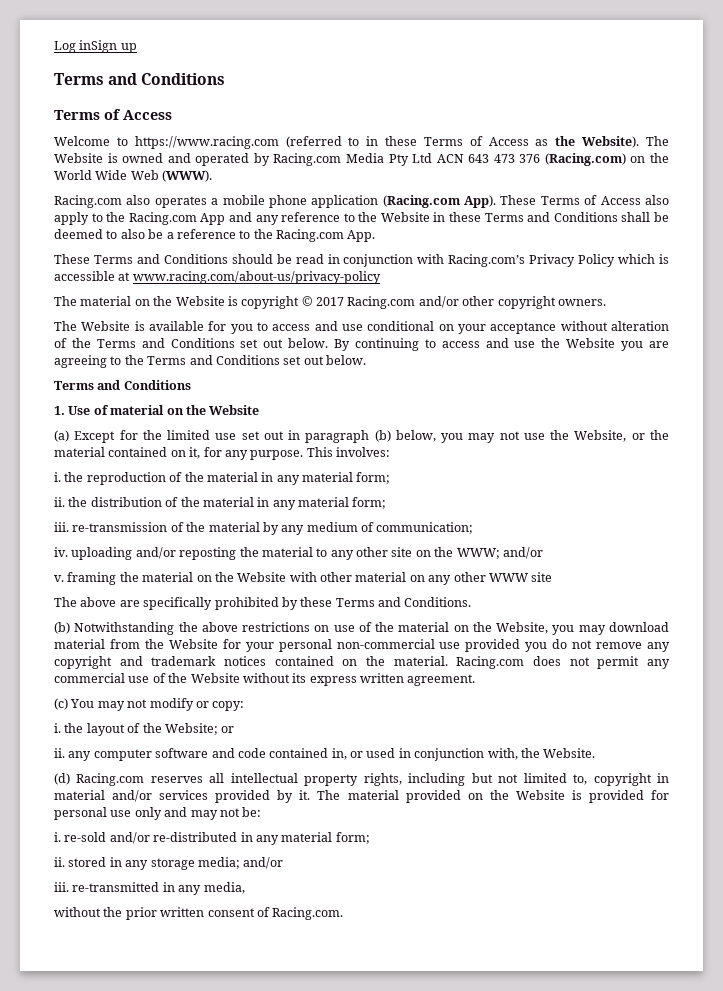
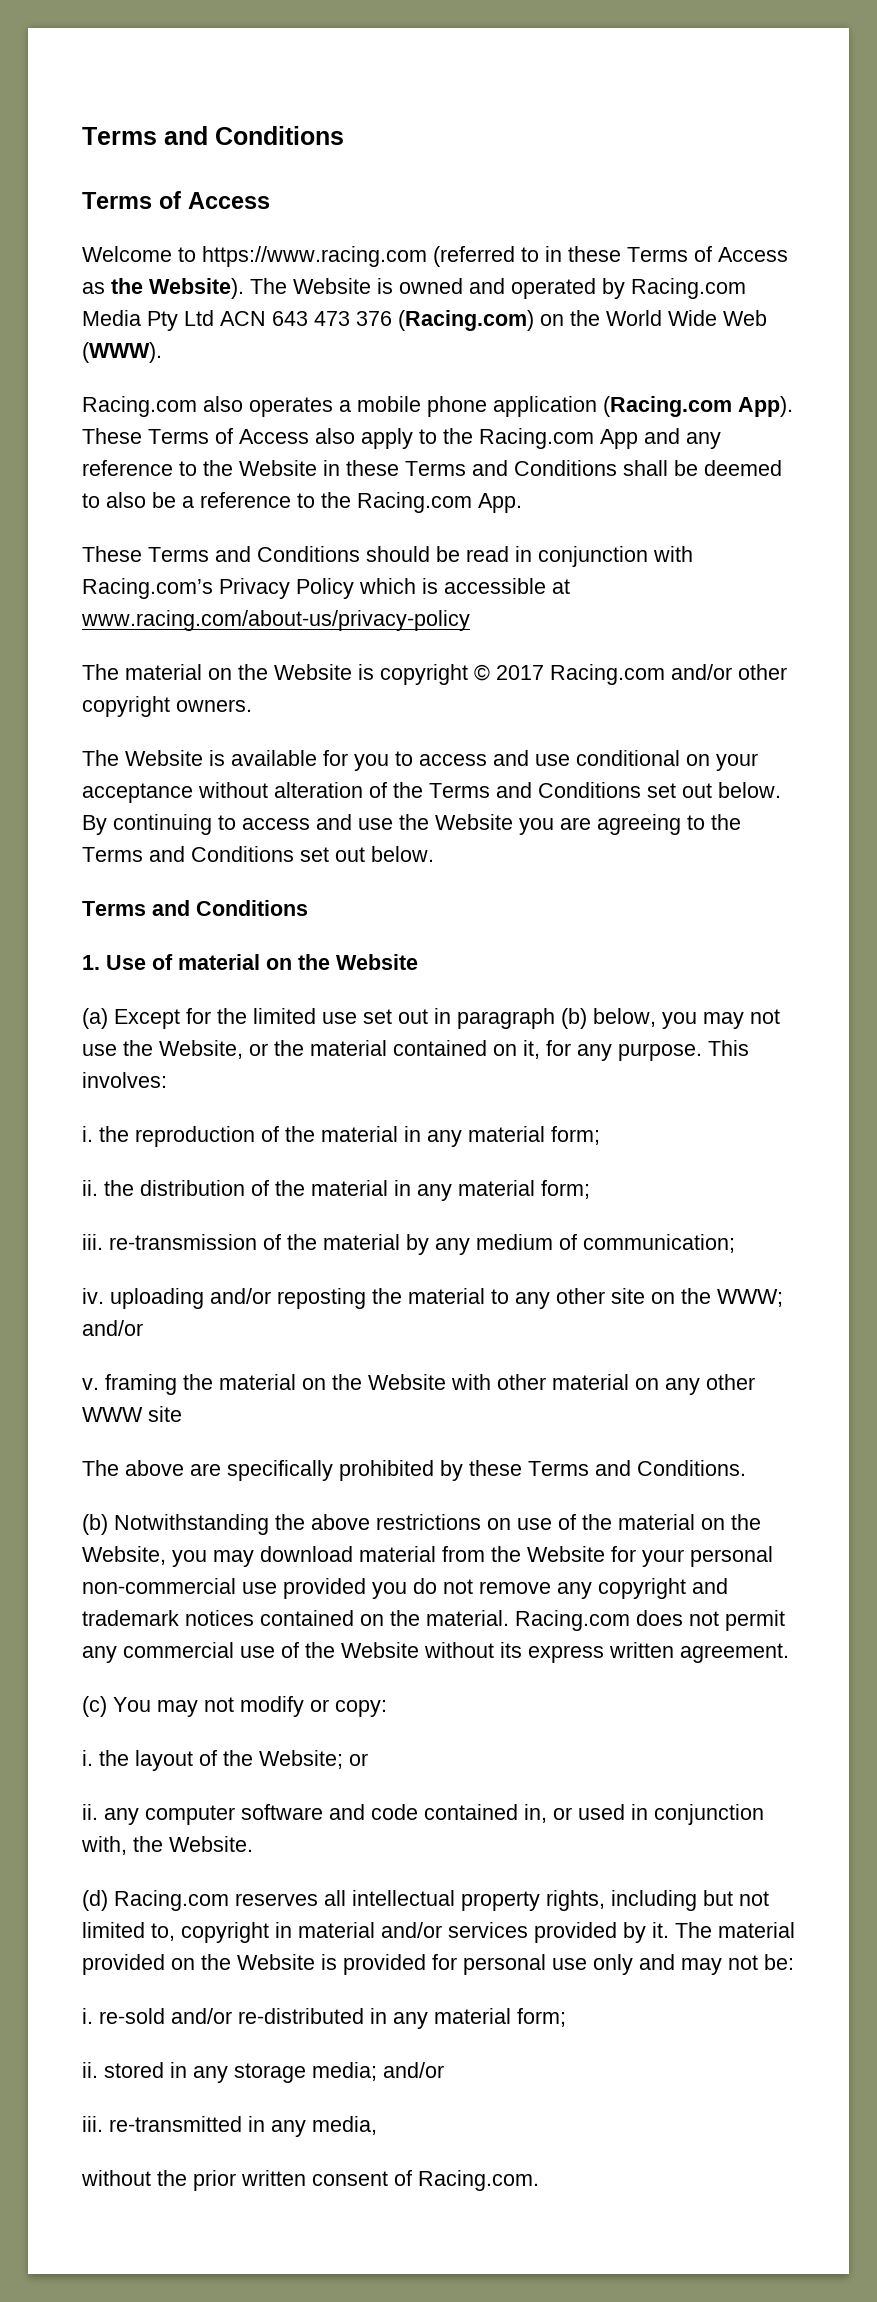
- Log inSign up

